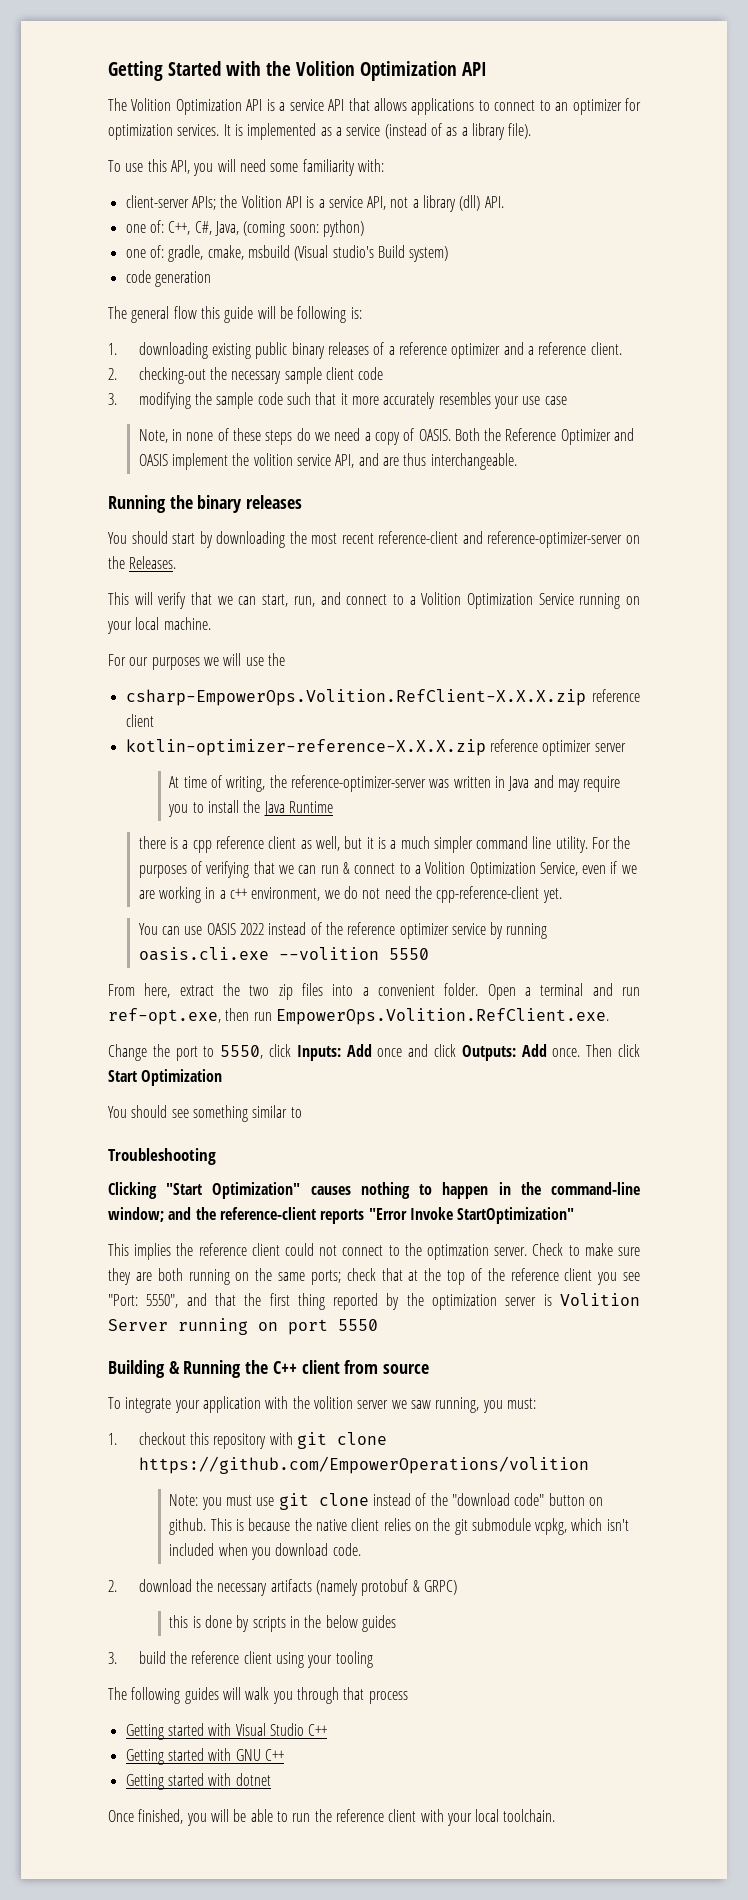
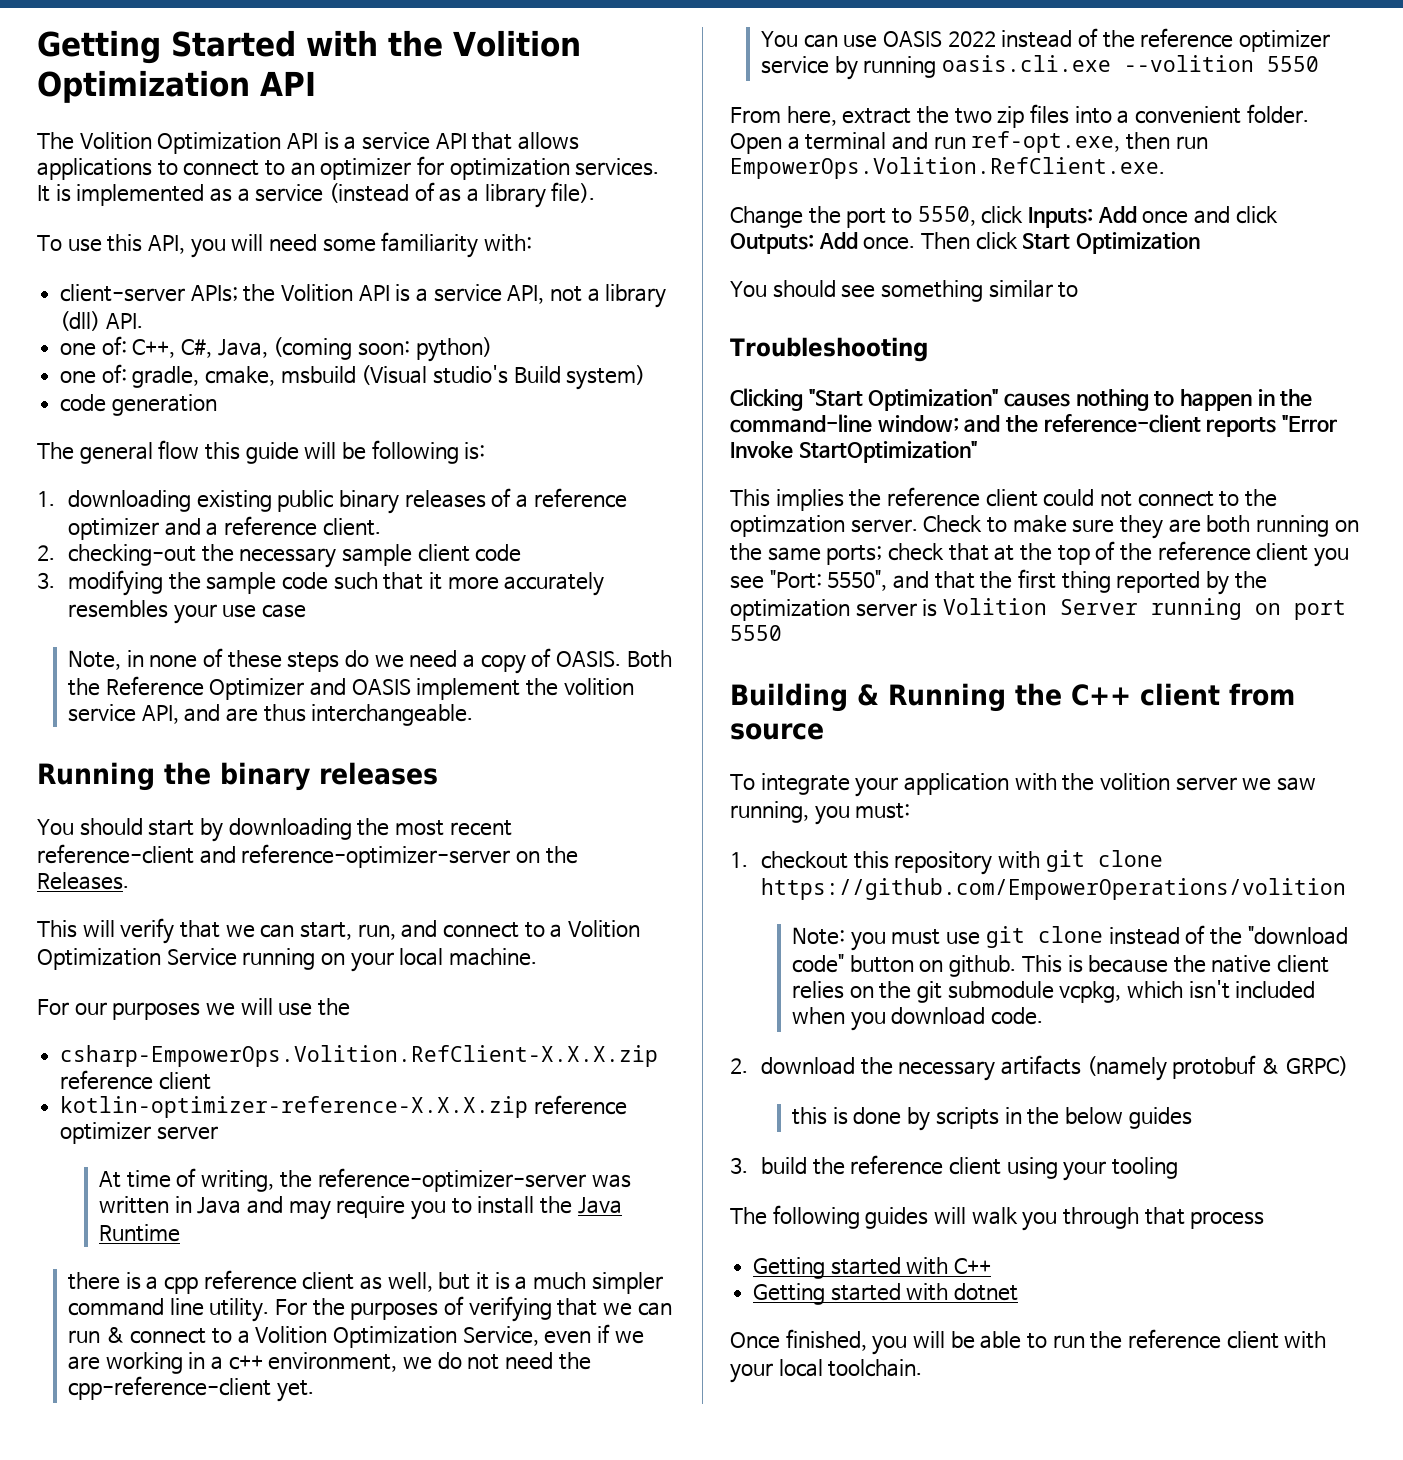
- Getting started with Visual Studio C++
- Getting started with GNU C++
+ Getting started with C++

